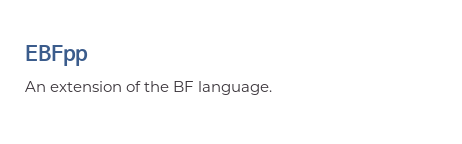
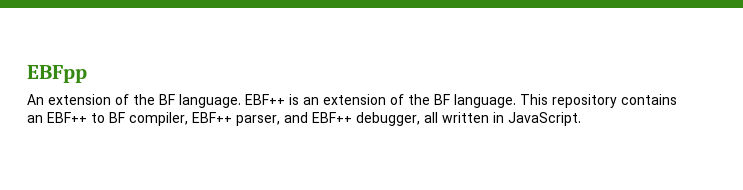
+ EBF++ is an extension of the BF language. This repository contains an EBF++ to BF compiler, EBF++ parser, and EBF++ debugger, all written in JavaScript.

